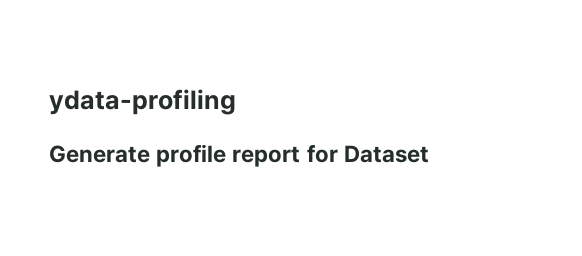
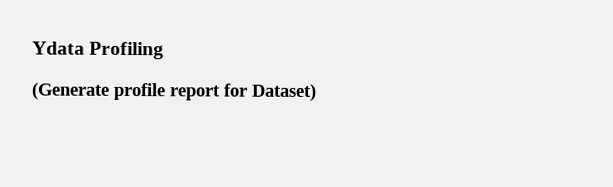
- ydata-profiling
- Generate profile report for Dataset
+ Ydata Profiling
+ (Generate profile report for Dataset)

